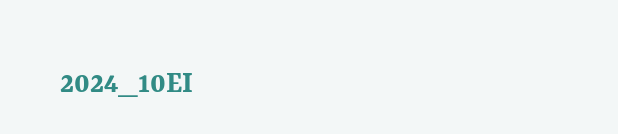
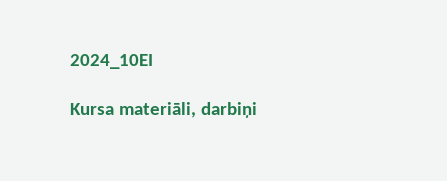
+ Kursa materiāli, darbiņi

